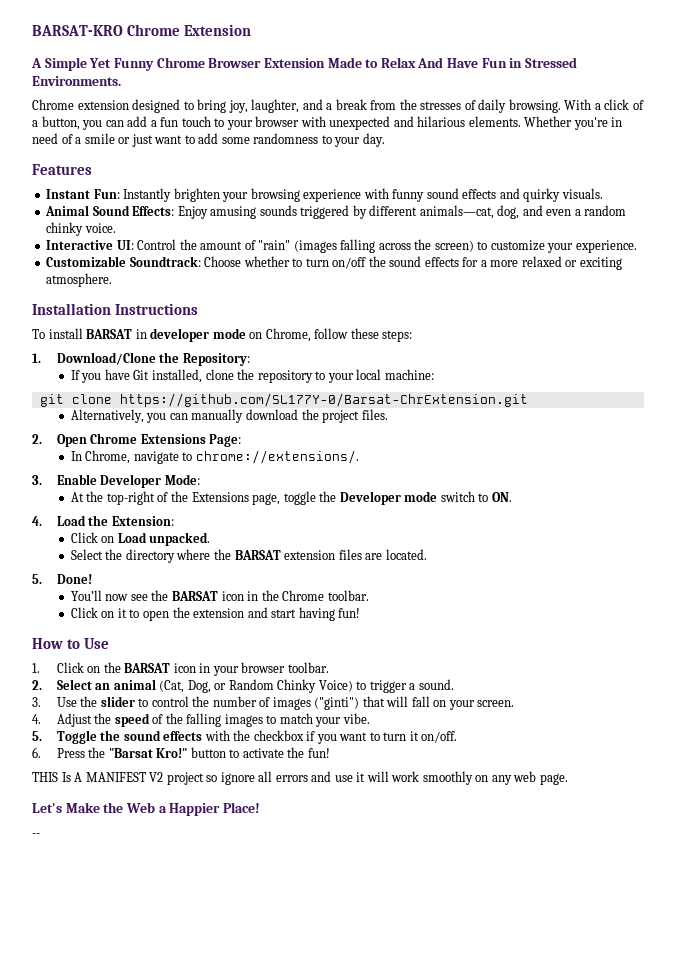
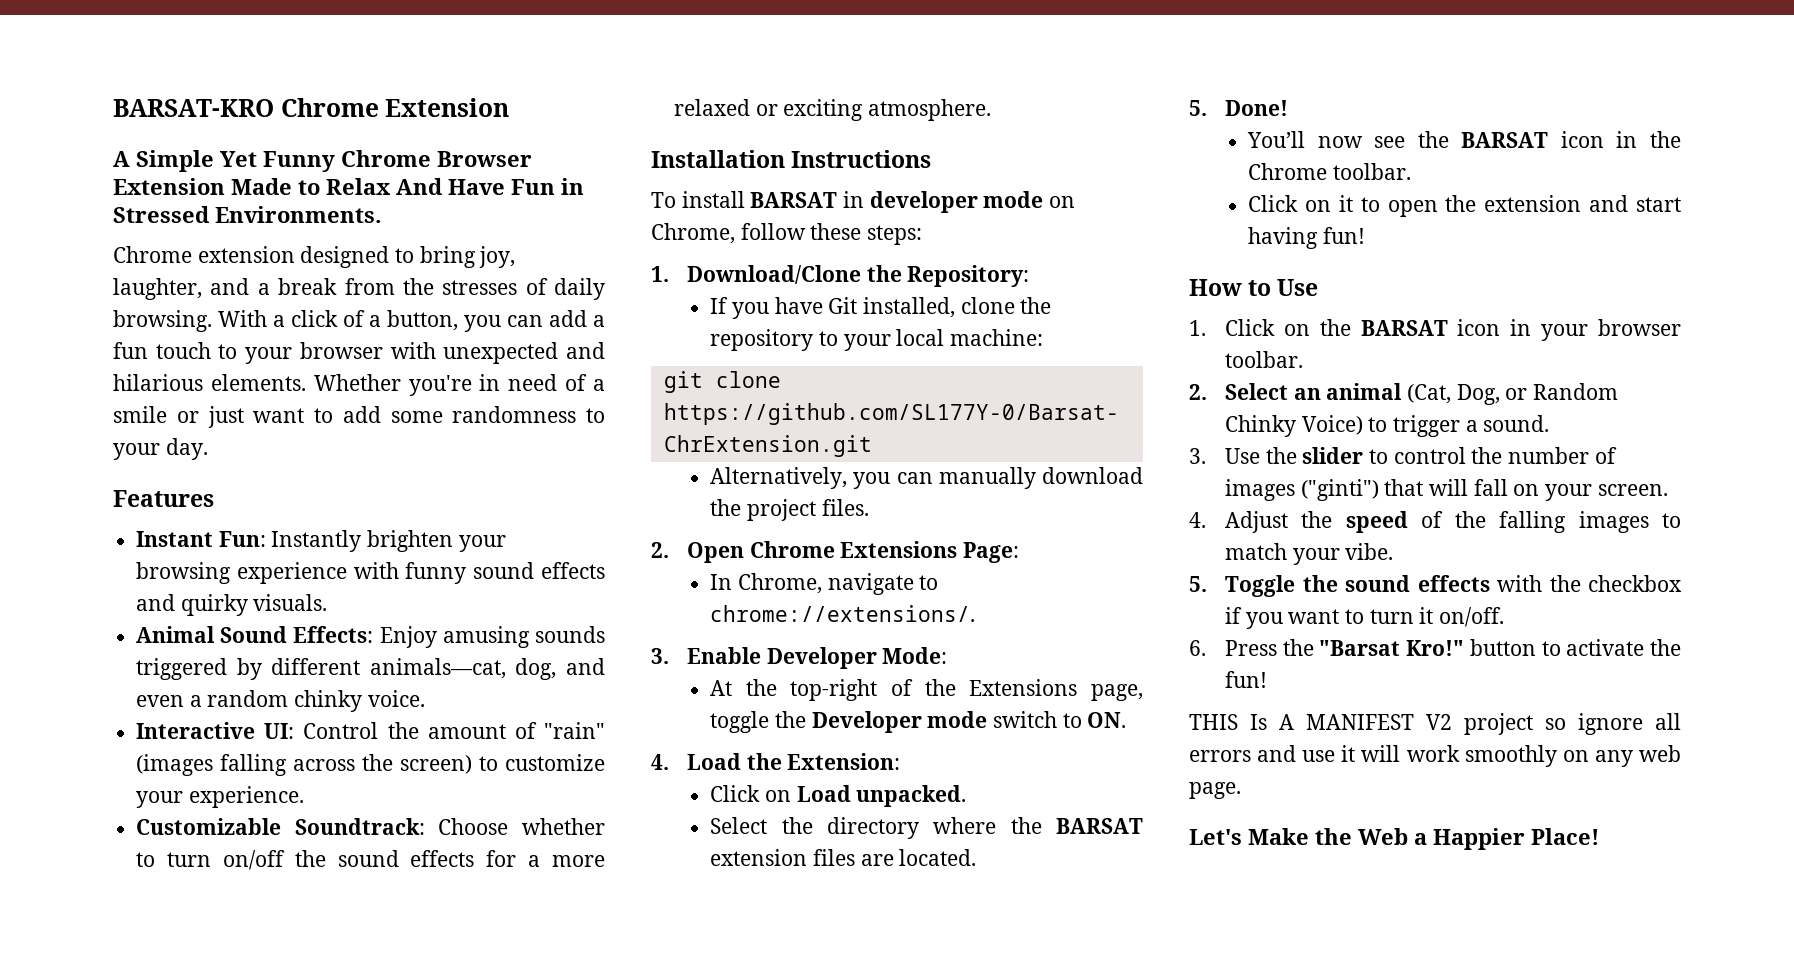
- --

